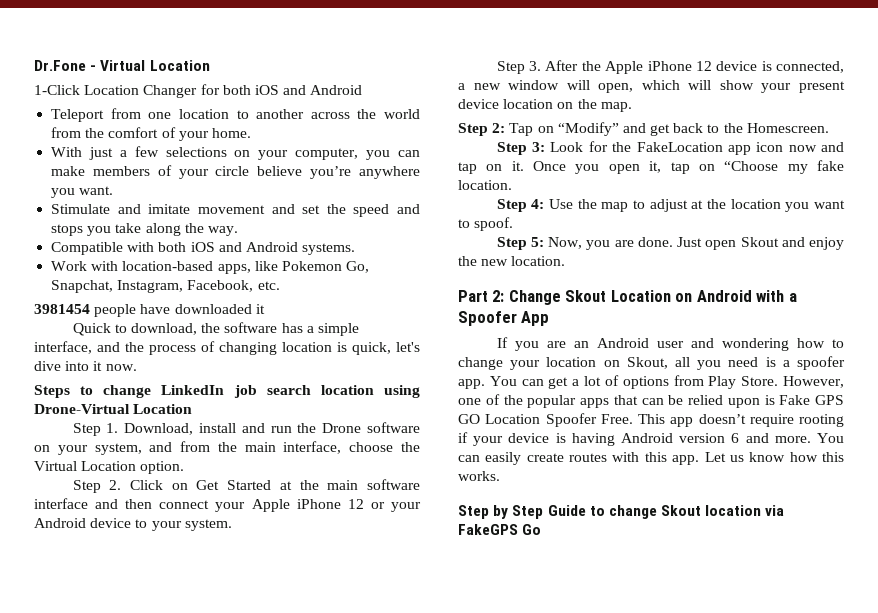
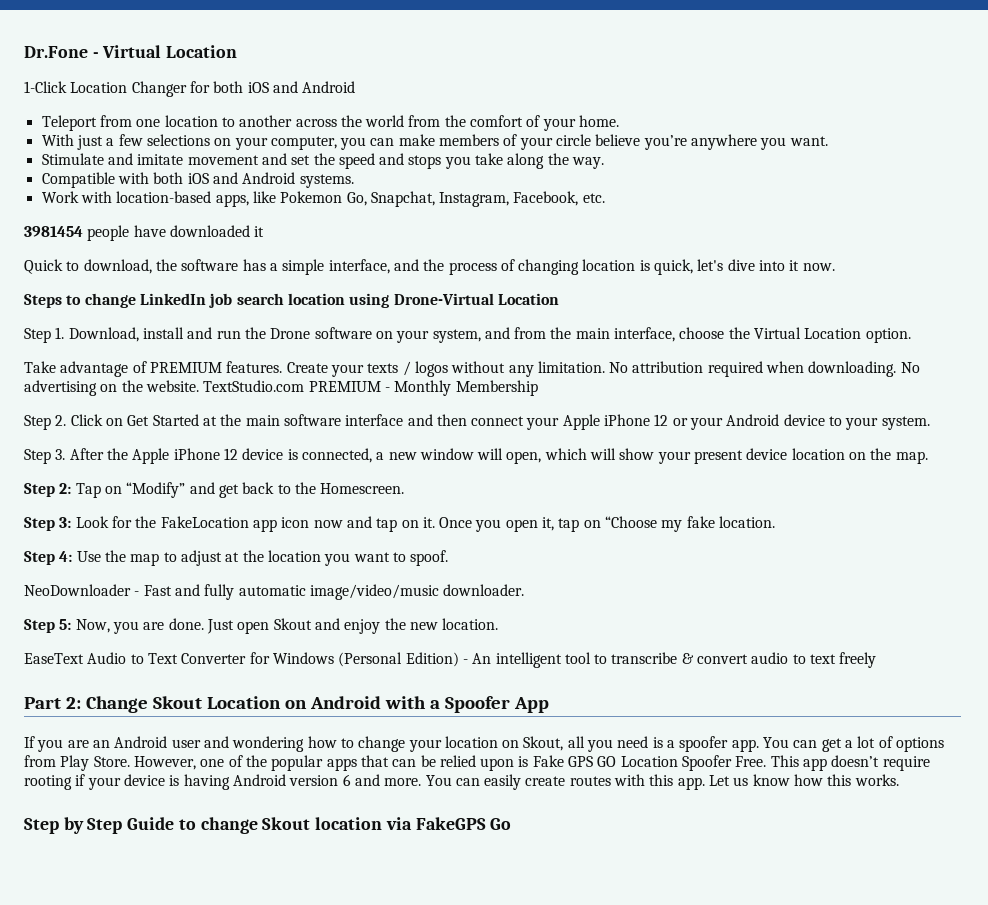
+ Take advantage of PREMIUM features. Create your texts / logos without any limitation. No attribution required when downloading. No advertising on the website. TextStudio.com PREMIUM - Monthly Membership
+ NeoDownloader - Fast and fully automatic image/video/music downloader.
+ EaseText Audio to Text Converter for Windows (Personal Edition) - An intelligent tool to transcribe & convert audio to text freely

